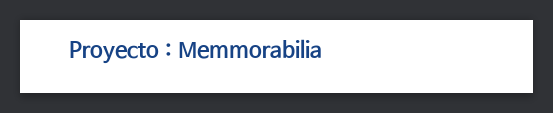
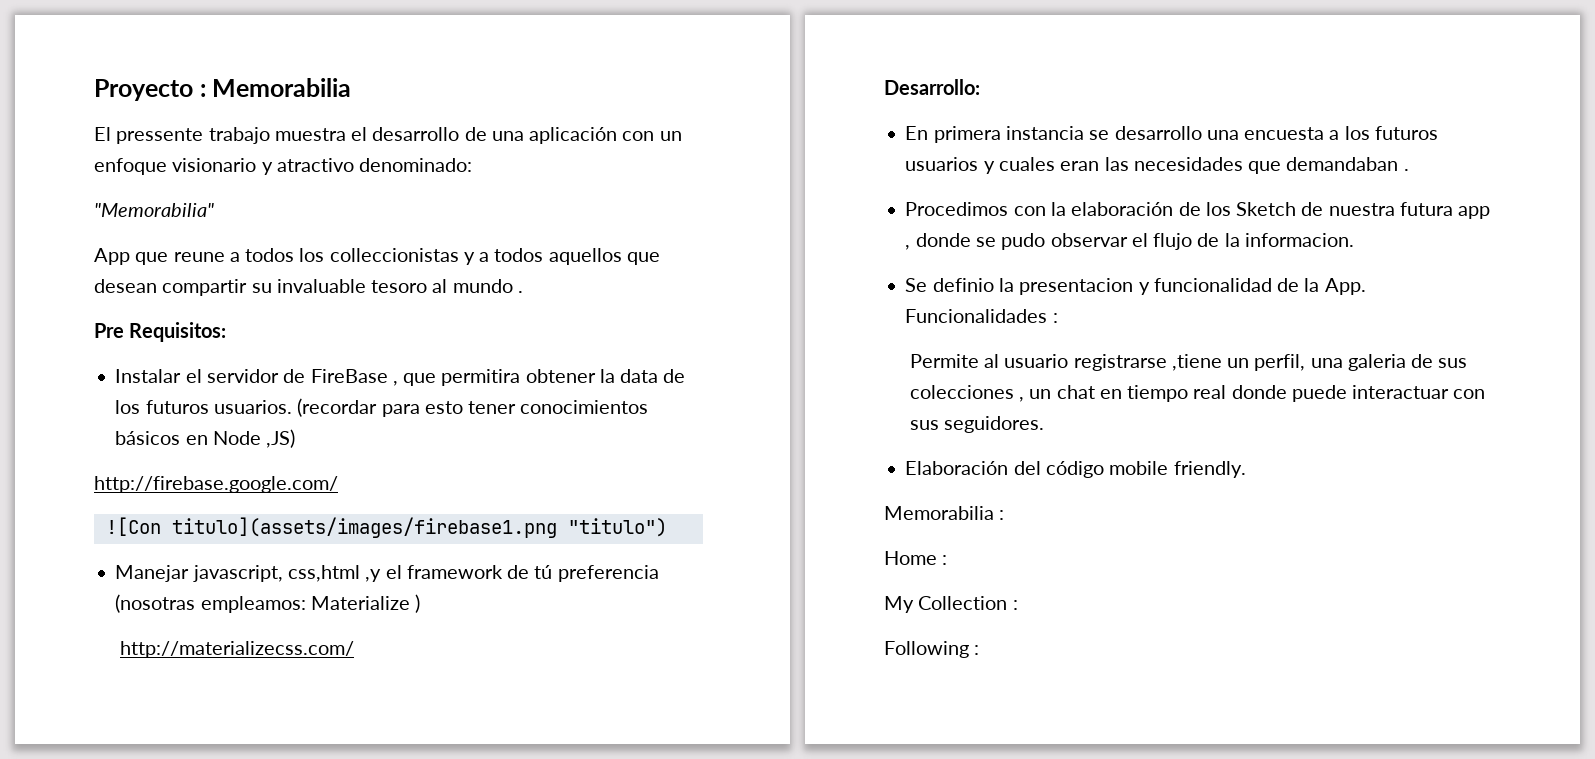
- Proyecto : Memmorabilia
+ Proyecto : Memorabilia
+ El pressente trabajo muestra el desarrollo de una aplicación con un enfoque visionario y atractivo denominado:
+ "Memorabilia"
+ App que reune a todos los colleccionistas y a todos aquellos que desean compartir su invaluable tesoro al mundo .
+ Pre Requisitos:
+ Instalar el servidor de FireBase , que permitira obtener la data de los futuros usuarios. (recordar para esto tener conocimientos básicos en Node ,JS)
+ http://firebase.google.com/
+ ![Con titulo](assets/images/firebase1.png "titulo")
+ Manejar javascript, css,html ,y el framework de tú preferencia (nosotras empleamos: Materialize )
+ http://materializecss.com/
+ Desarrollo:
+ En primera instancia se desarrollo una encuesta a los futuros usuarios y cuales eran las necesidades que demandaban .
+ Procedimos con la elaboración de los Sketch de nuestra futura app , donde se pudo observar el flujo de la informacion.
+ Se definio la presentacion y funcionalidad de la App. Funcionalidades :
+ Permite al usuario registrarse ,tiene un perfil, una galeria de sus colecciones , un chat en tiempo real donde puede interactuar con sus seguidores.
+ Elaboración del código mobile friendly.
+ Memorabilia :
+ Home :
+ My Collection :
+ Following :

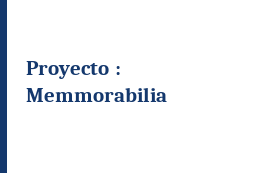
- Proyecto : Memorabilia
- El pressente trabajo muestra el desarrollo de una aplicación con un enfoque visionario y atractivo denominado:
- "Memorabilia"
- App que reune a todos los colleccionistas y a todos aquellos que desean compartir su invaluable tesoro al mundo .
- Pre Requisitos:
- Instalar el servidor de FireBase , que permitira obtener la data de los futuros usuarios. (recordar para esto tener conocimientos básicos en Node ,JS)
- http://firebase.google.com/
- ![Con titulo](assets/images/firebase1.png "titulo")
- Manejar javascript, css,html ,y el framework de tú preferencia (nosotras empleamos: Materialize )
- http://materializecss.com/
- Desarrollo:
- En primera instancia se desarrollo una encuesta a los futuros usuarios y cuales eran las necesidades que demandaban .
- Procedimos con la elaboración de los Sketch de nuestra futura app , donde se pudo observar el flujo de la informacion.
- Se definio la presentacion y funcionalidad de la App. Funcionalidades :
- Permite al usuario registrarse ,tiene un perfil, una galeria de sus colecciones , un chat en tiempo real donde puede interactuar con sus seguidores.
- Elaboración del código mobile friendly.
- Memorabilia :
- Home :
- My Collection :
- Following :
+ Proyecto : Memmorabilia

